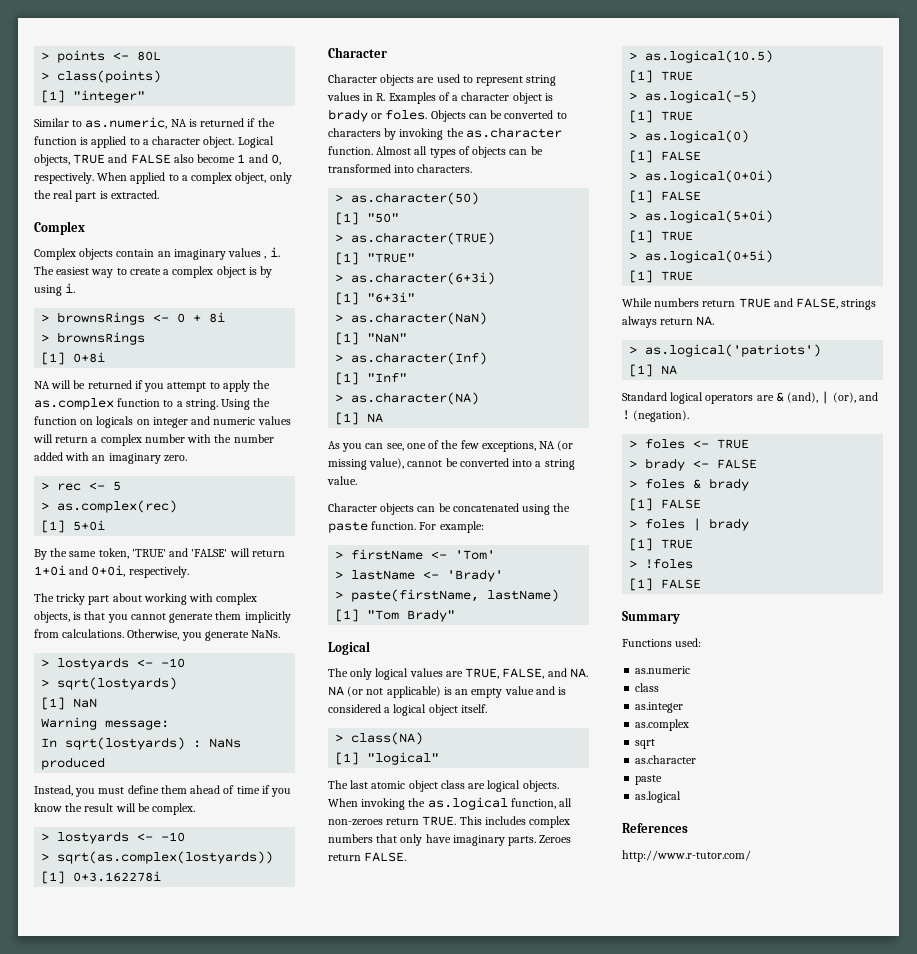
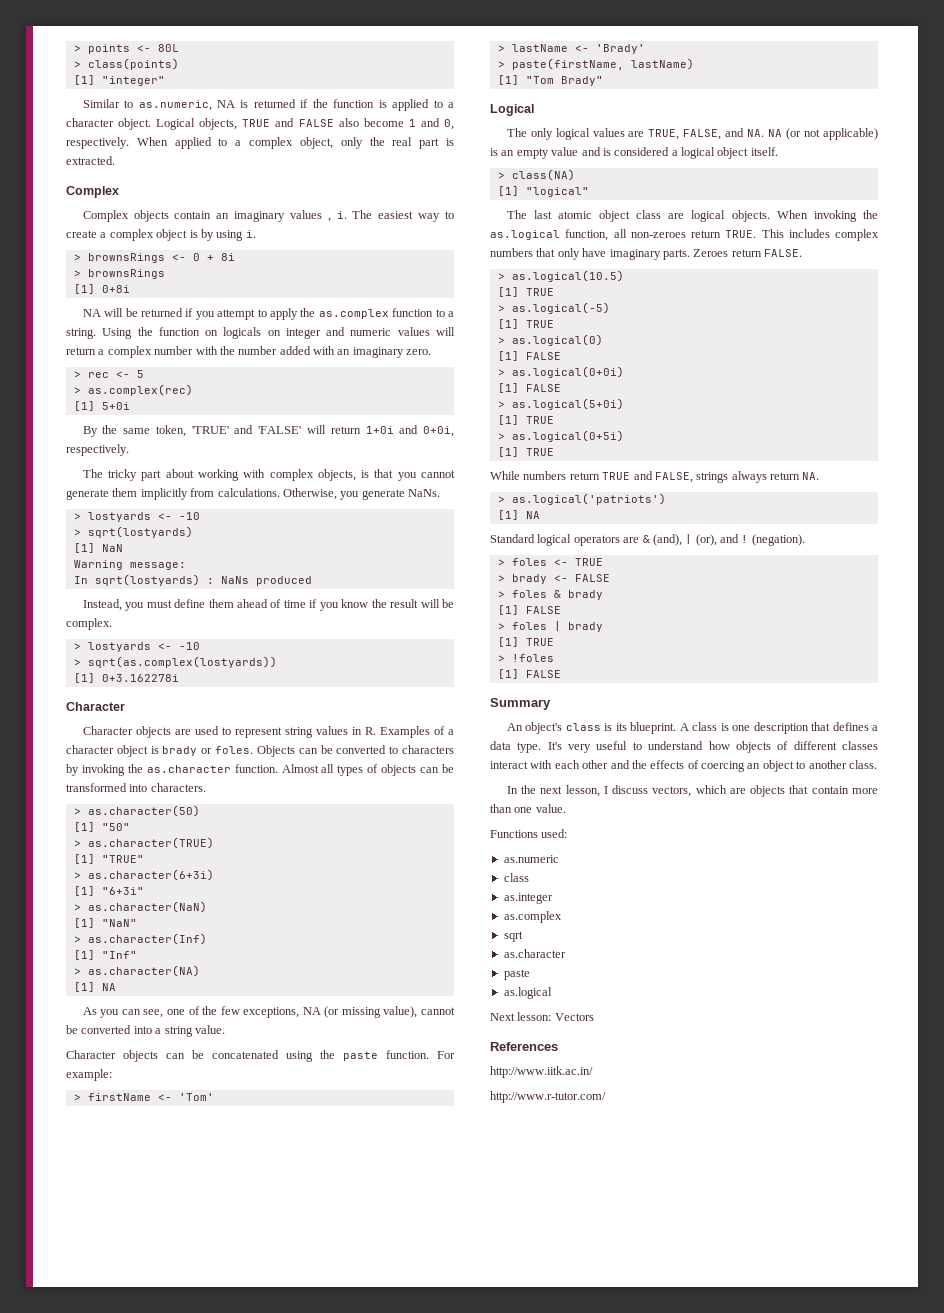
+ An object's class is its blueprint. A class is one description that defines a data type. It's very useful to understand how objects of different classes interact with each other and the effects of coercing an object to another class.
+ In the next lesson, I discuss vectors, which are objects that contain more than one value.
+ Next lesson: Vectors
+ http://www.iitk.ac.in/

